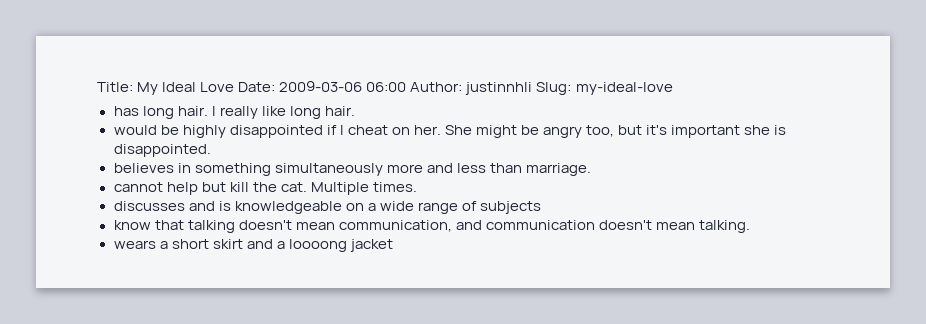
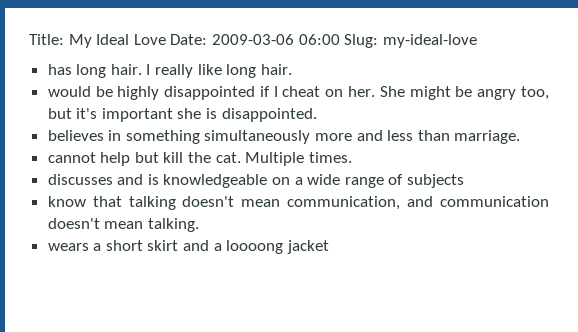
- Title: My Ideal Love Date: 2009-03-06 06:00 Author: justinnhli Slug: my-ideal-love
+ Title: My Ideal Love Date: 2009-03-06 06:00 Slug: my-ideal-love

